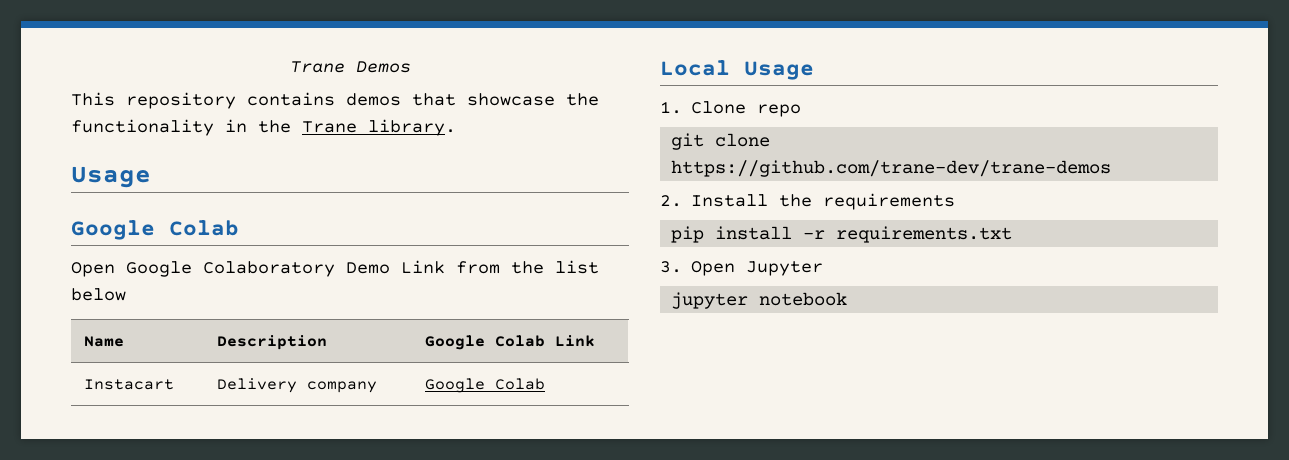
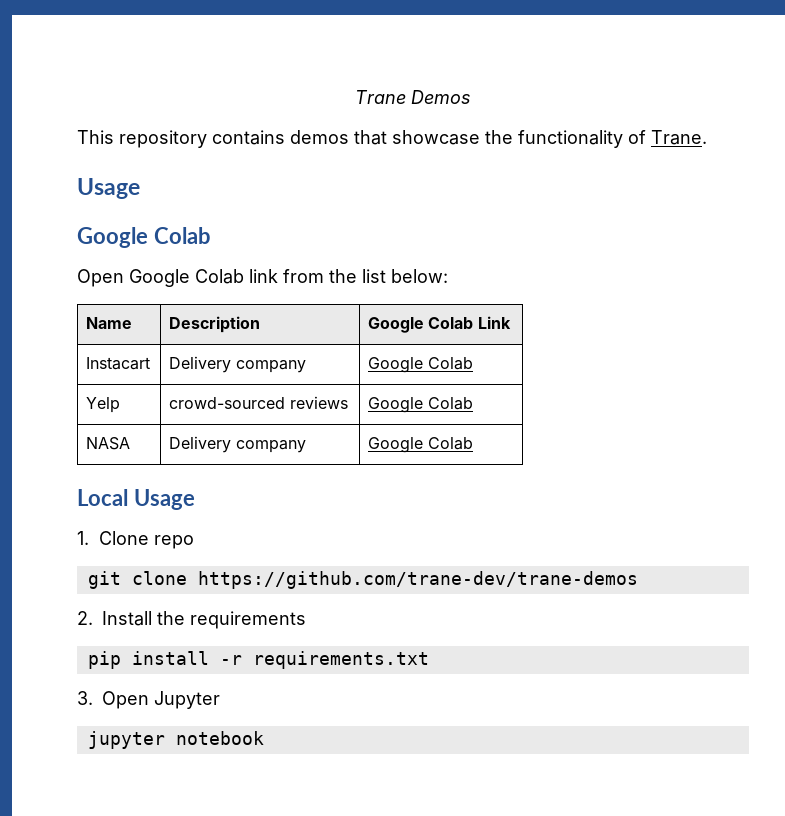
- This repository contains demos that showcase the functionality in the Trane library.
+ This repository contains demos that showcase the functionality of Trane.
- Open Google Colaboratory Demo Link from the list below
+ Open Google Colab link from the list below:
+ Yelp | crowd-sourced reviews | Google Colab
+ NASA | Delivery company | Google Colab

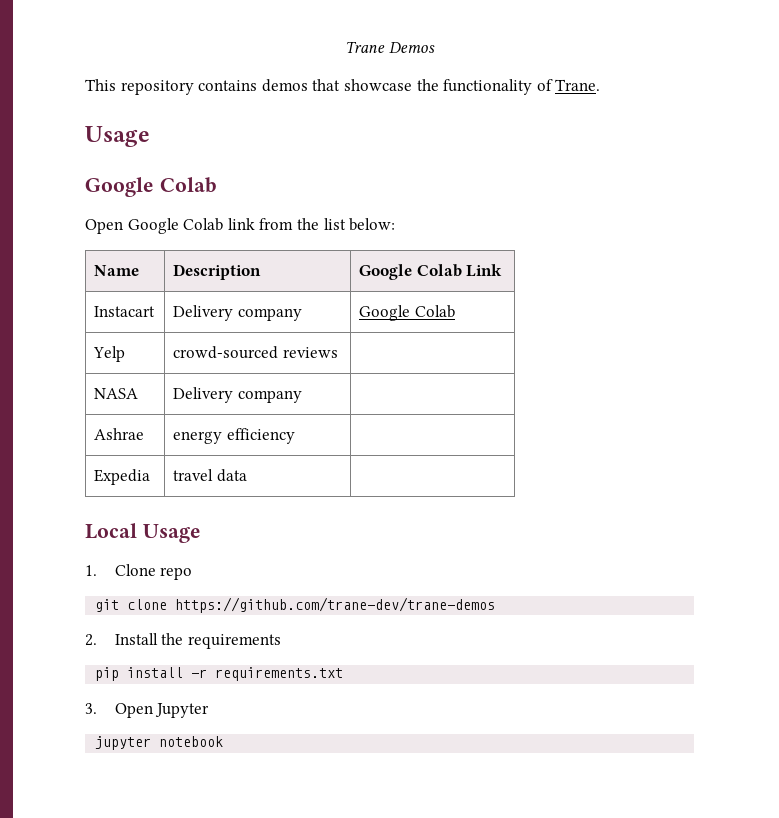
- Yelp | crowd-sourced reviews | Google Colab
+ Yelp | crowd-sourced reviews |
- NASA | Delivery company | Google Colab
+ NASA | Delivery company |
+ Ashrae | energy efficiency |
+ Expedia | travel data |

